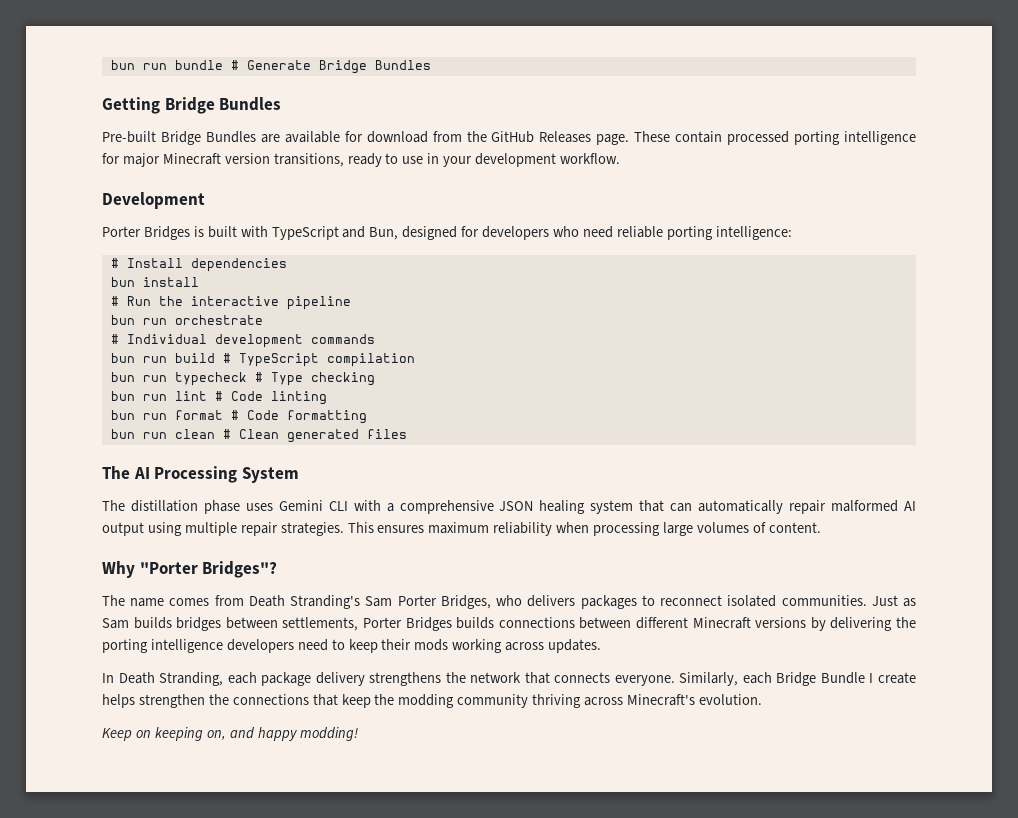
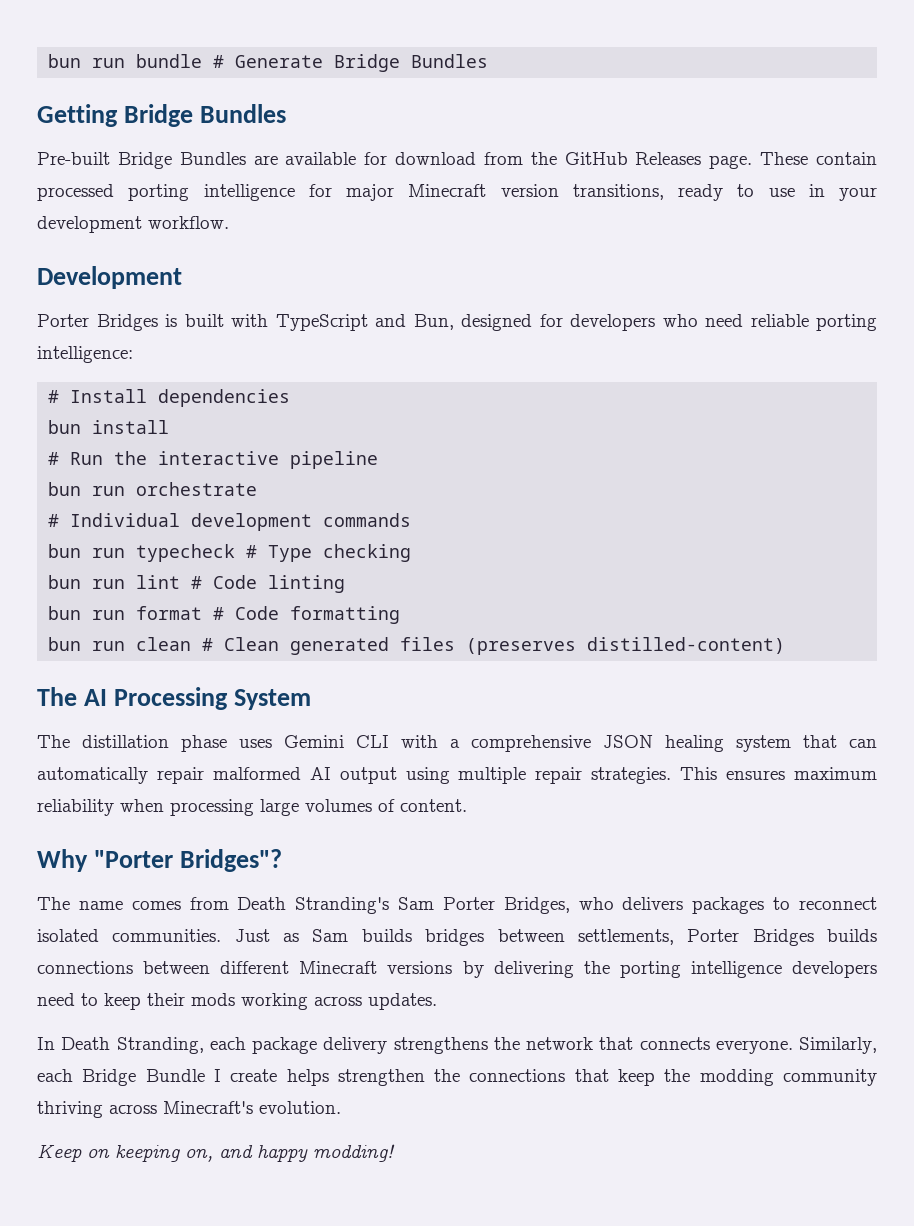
- bun run build # TypeScript compilation
- bun run clean # Clean generated files
+ bun run clean # Clean generated files (preserves distilled-content)

